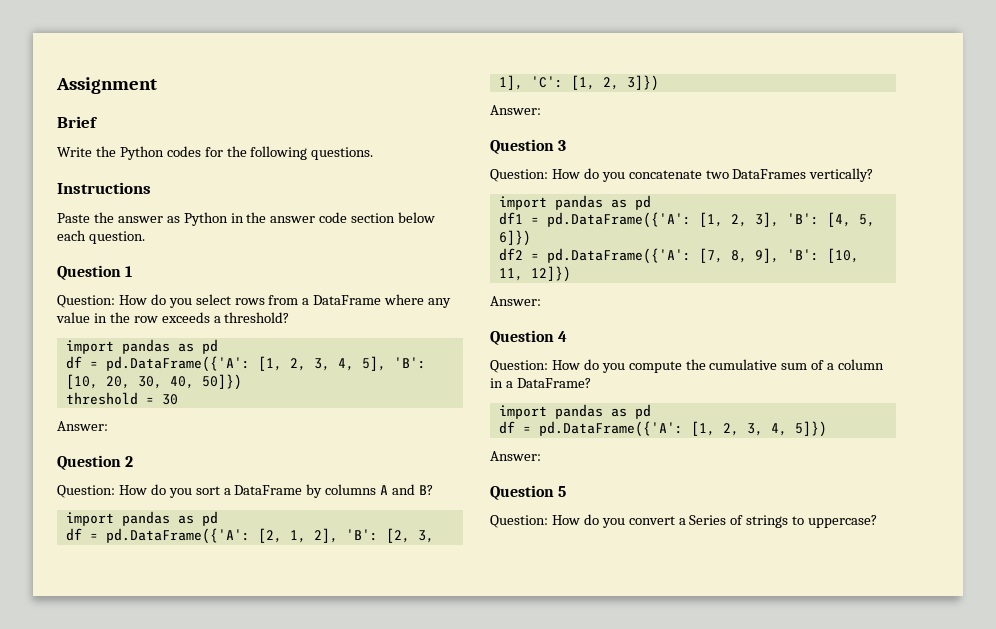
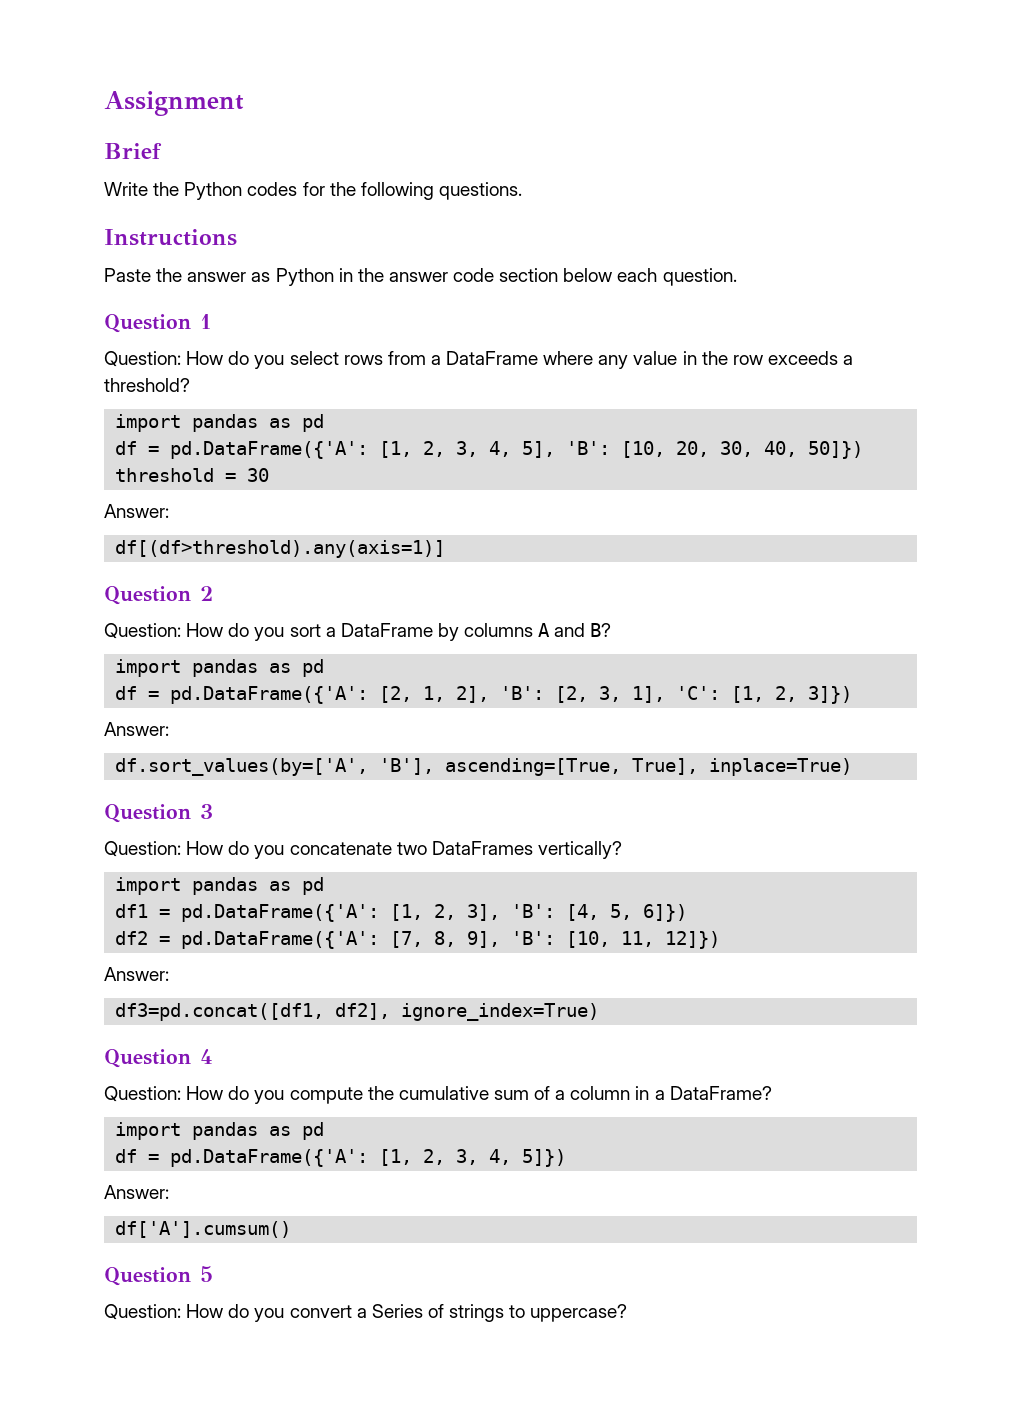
+ df[(df>threshold).any(axis=1)]
+ df.sort_values(by=['A', 'B'], ascending=[True, True], inplace=True)
+ df3=pd.concat([df1, df2], ignore_index=True)
+ df['A'].cumsum()

